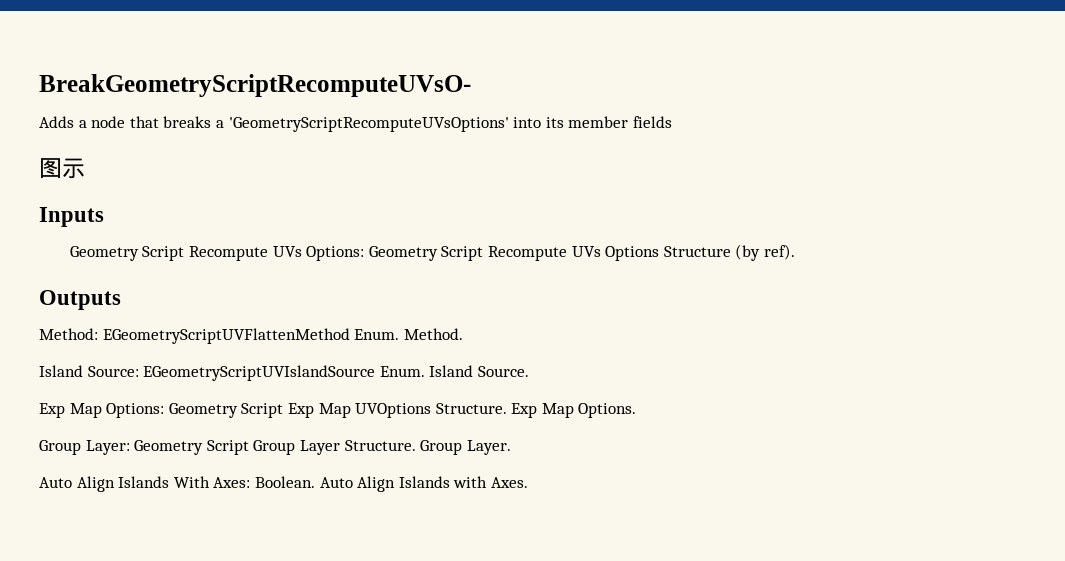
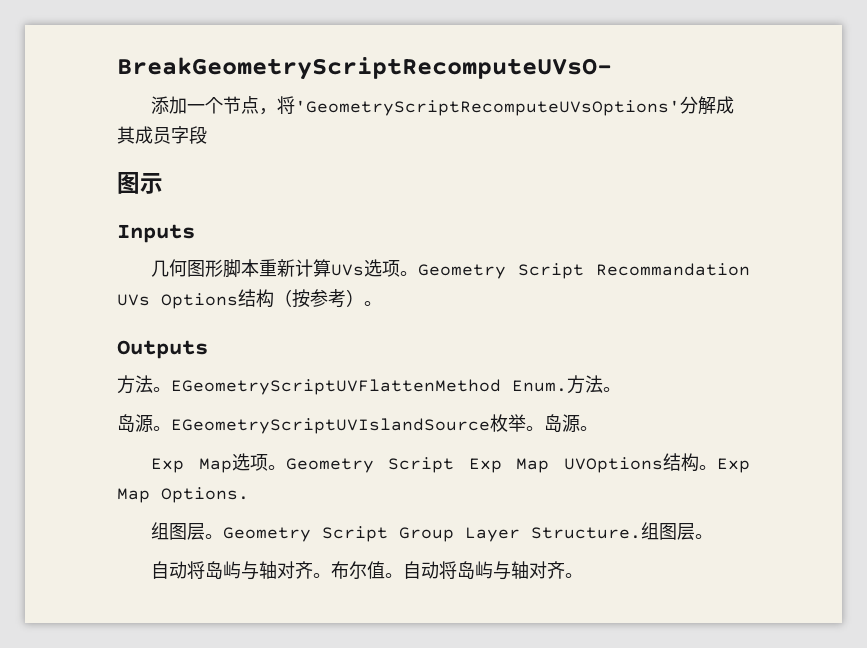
- Adds a node that breaks a 'GeometryScriptRecomputeUVsOptions' into its member fields
+ 添加一个节点，将'GeometryScriptRecomputeUVsOptions'分解成其成员字段
  图示
  Inputs
- Geometry Script Recompute UVs Options: Geometry Script Recompute UVs Options Structure (by ref).
+ 几何图形脚本重新计算UVs选项。Geometry Script Recommandation UVs Options结构（按参考）。
- Method: EGeometryScriptUVFlattenMethod Enum. Method.
- Island Source: EGeometryScriptUVIslandSource Enum. Island Source.
- Exp Map Options: Geometry Script Exp Map UVOptions Structure.
+ 方法。EGeometryScriptUVFlattenMethod Enum.方法。
+ 岛源。EGeometryScriptUVIslandSource枚举。岛源。
+ Exp Map选项。Geometry Script Exp Map UVOptions结构。
- Group Layer: Geometry Script Group Layer Structure. Group Layer.
- Auto Align Islands With Axes: Boolean. Auto Align Islands with Axes.
+ 组图层。Geometry Script Group Layer Structure.组图层。
+ 自动将岛屿与轴对齐。布尔值。自动将岛屿与轴对齐。

